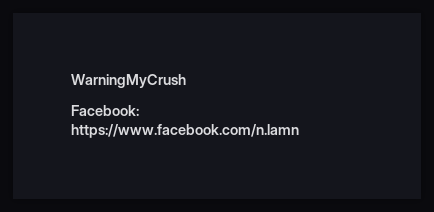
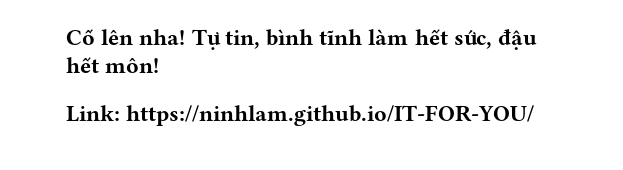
- WarningMyCrush
- Facebook: https://www.facebook.com/n.lamn
+ Cố lên nha! Tự tin, bình tĩnh làm hết sức, đậu hết môn!
+ Link: https://ninhlam.github.io/IT-FOR-YOU/

